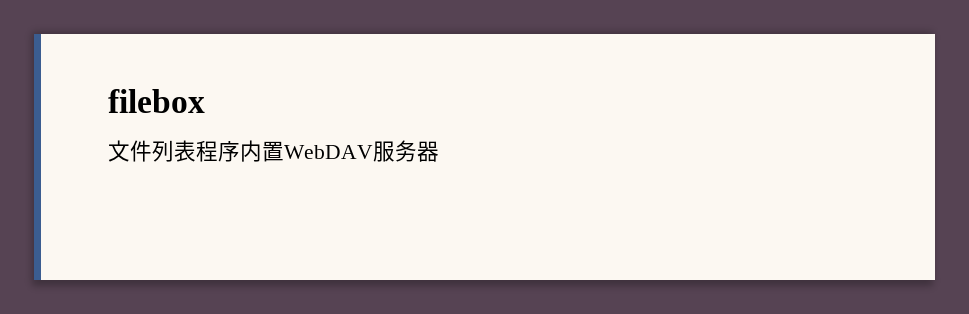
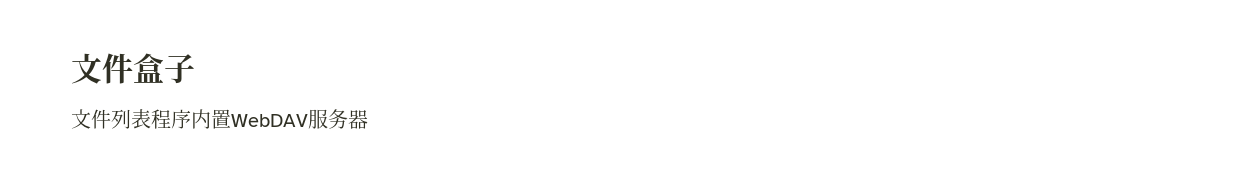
- filebox
+ 文件盒子

